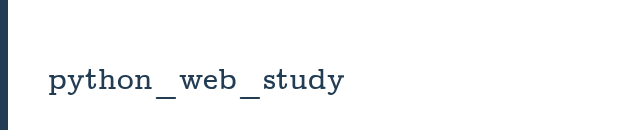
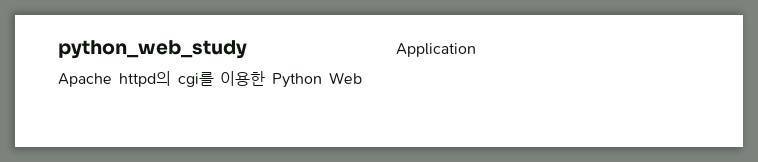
+ Apache httpd의 cgi를 이용한 Python Web Application

